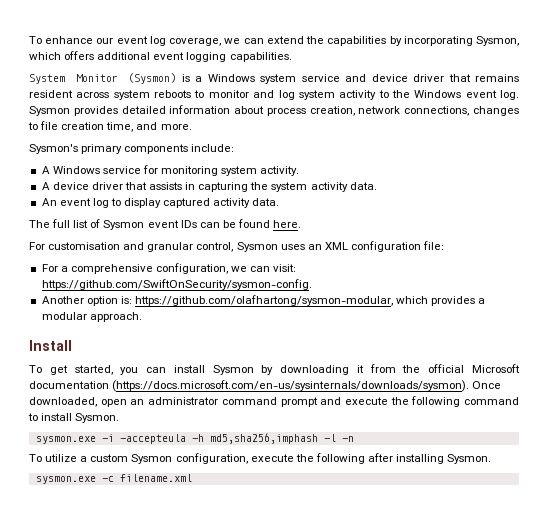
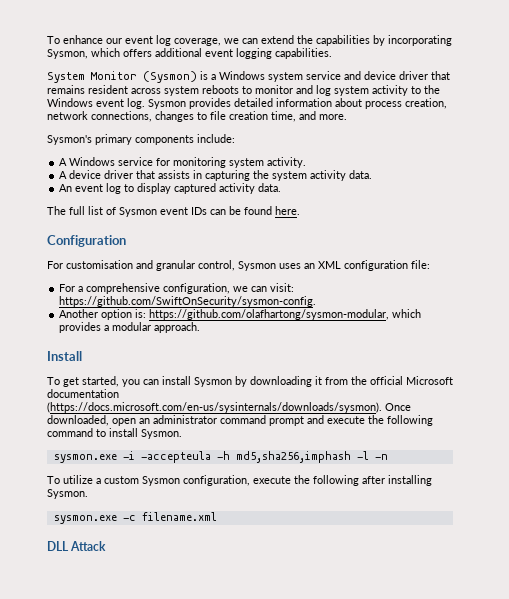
+ Configuration
+ DLL Attack

